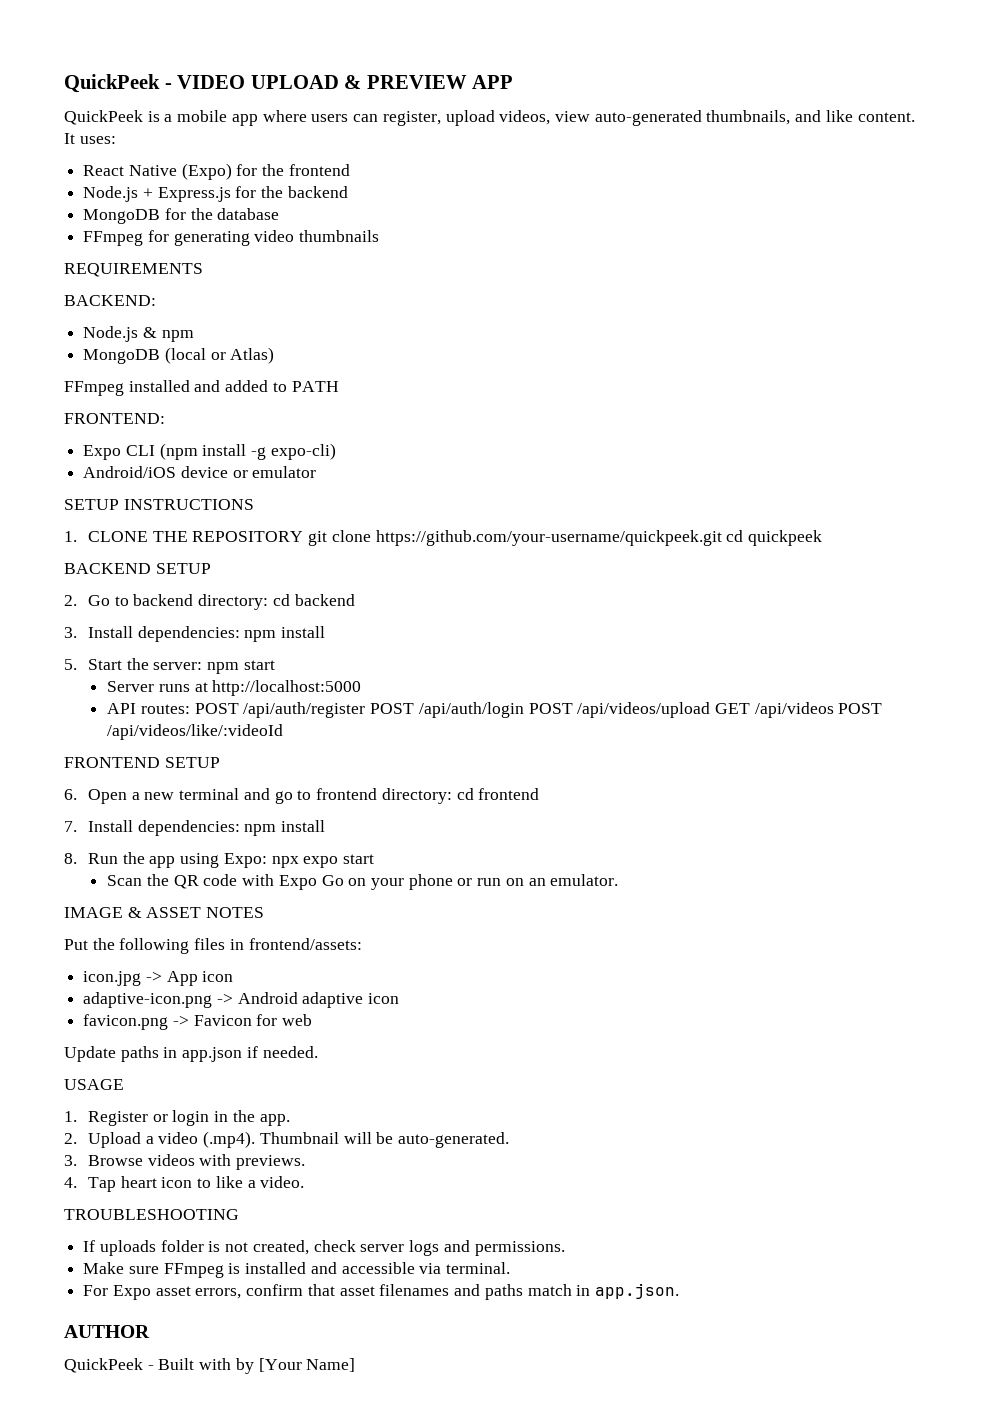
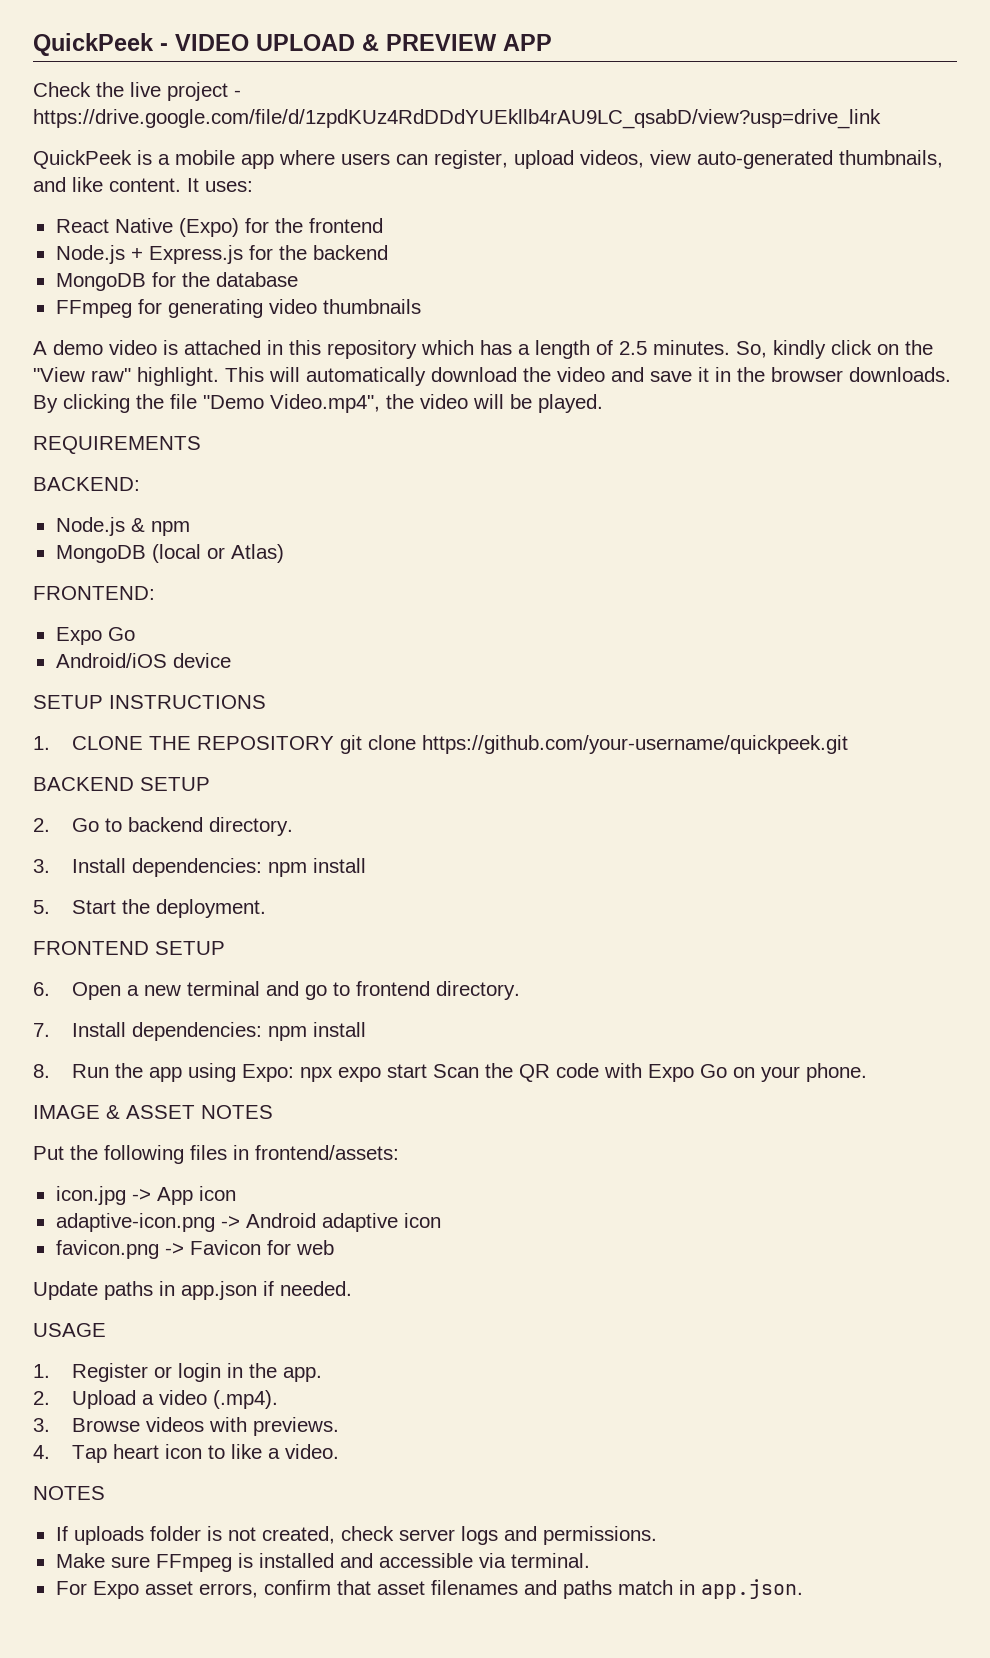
+ Check the live project - https://drive.google.com/file/d/1zpdKUz4RdDDdYUEkllb4rAU9LC_qsabD/view?usp=drive_link
+ A demo video is attached in this repository which has a length of 2.5 minutes. So, kindly click on the "View raw" highlight. This will automatically download the video and save it in the browser downloads. By clicking the file "Demo Video.mp4", the video will be played.
- FFmpeg installed and added to PATH
  FRONTEND:
- Expo CLI (npm install -g expo-cli)
+ Expo Go
- Android/iOS device or emulator
+ Android/iOS device
- 1. CLONE THE REPOSITORY git clone https://github.com/your-username/quickpeek.git cd quickpeek
+ 1. CLONE THE REPOSITORY git clone https://github.com/your-username/quickpeek.git
- 2. Go to backend directory: cd backend
+ 2. Go to backend directory.
- 5. Start the server: npm start
- Server runs at http://localhost:5000
- API routes: POST /api/auth/register POST /api/auth/login POST /api/videos/upload GET /api/videos POST /api/videos/like/:videoId
+ 5. Start the deployment.
- 6. Open a new terminal and go to frontend directory: cd frontend
+ 6. Open a new terminal and go to frontend directory.
- 8. Run the app using Expo: npx expo start
- Scan the QR code with Expo Go on your phone or run on an emulator.
+ 8. Run the app using Expo: npx expo start Scan the QR code with Expo Go on your phone.
- 2. Upload a video (.mp4). Thumbnail will be auto-generated.
+ 2. Upload a video (.mp4).
  4. Tap heart icon to like a video.
- TROUBLESHOOTING
+ NOTES
- AUTHOR
- QuickPeek - Built with by [Your Name]

